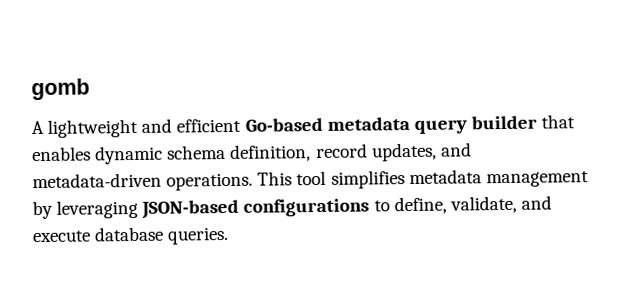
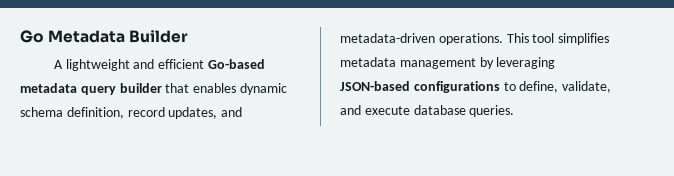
- gomb
+ Go Metadata Builder

